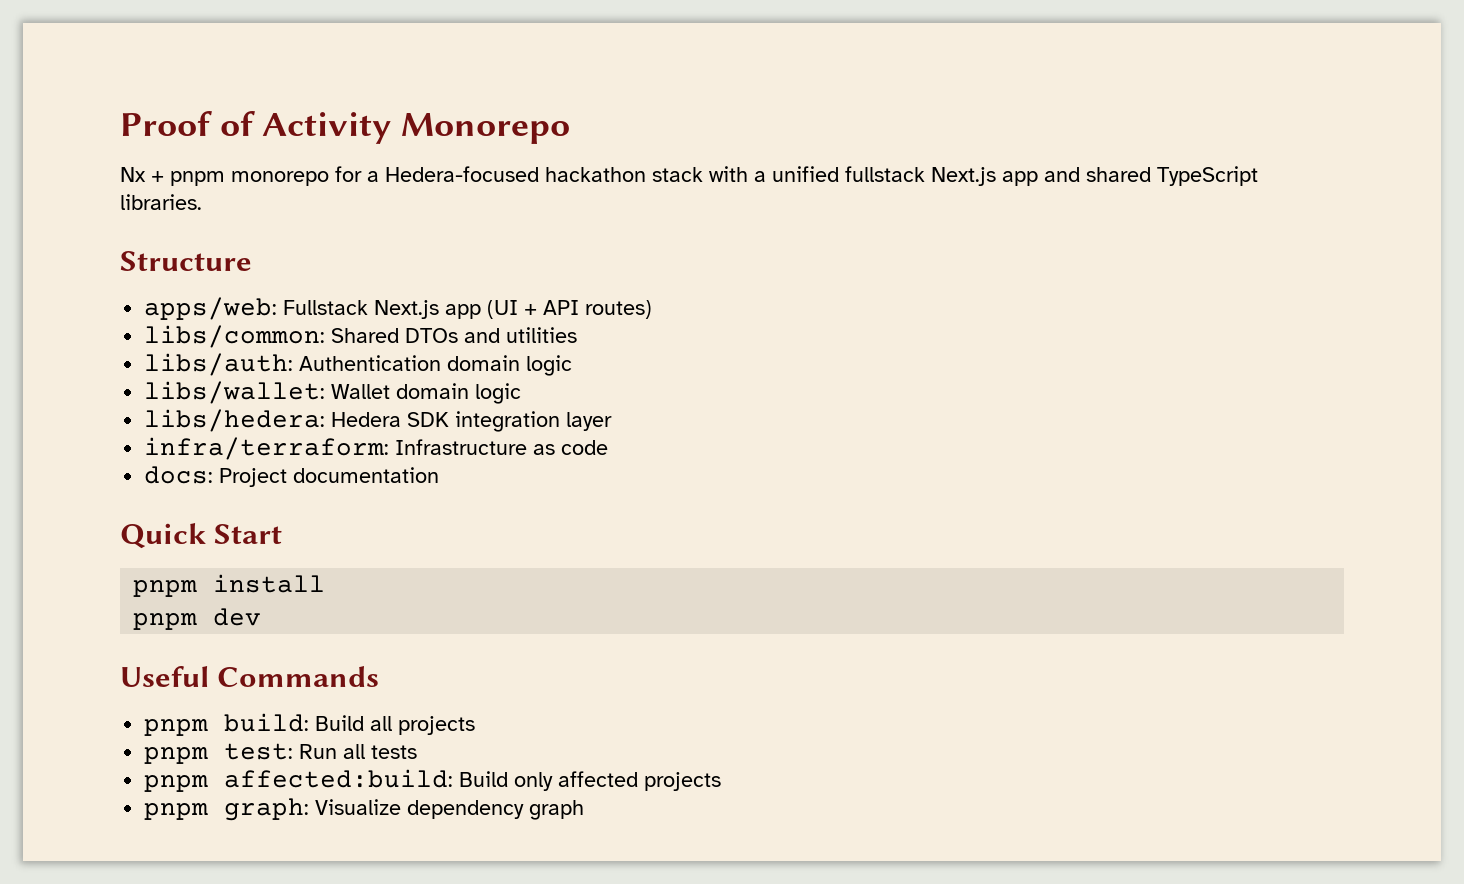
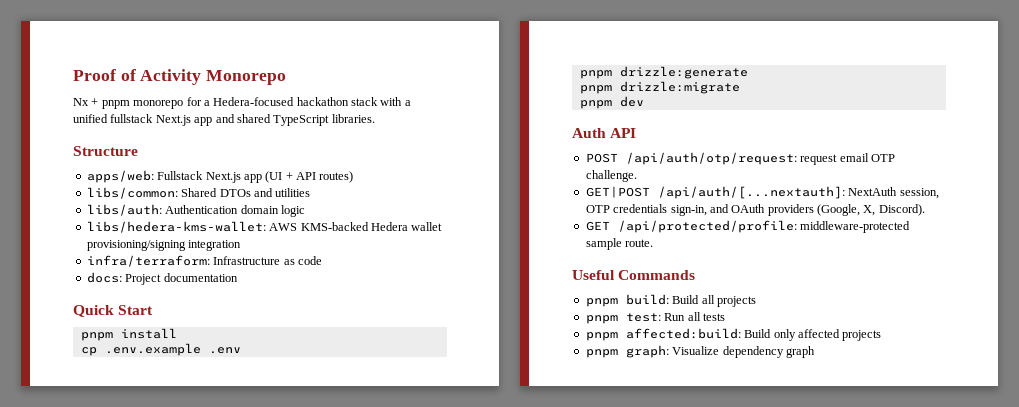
- libs/wallet: Wallet domain logic
- libs/hedera: Hedera SDK integration layer
+ libs/hedera-kms-wallet: AWS KMS-backed Hedera wallet provisioning/signing integration
+ cp .env.example .env
+ pnpm drizzle:generate
+ pnpm drizzle:migrate
  pnpm dev
+ Auth API
+ POST /api/auth/otp/request: request email OTP challenge.
+ GET|POST /api/auth/[...nextauth]: NextAuth session, OTP credentials sign-in, and OAuth providers (Google, X, Discord).
+ GET /api/protected/profile: middleware-protected sample route.

